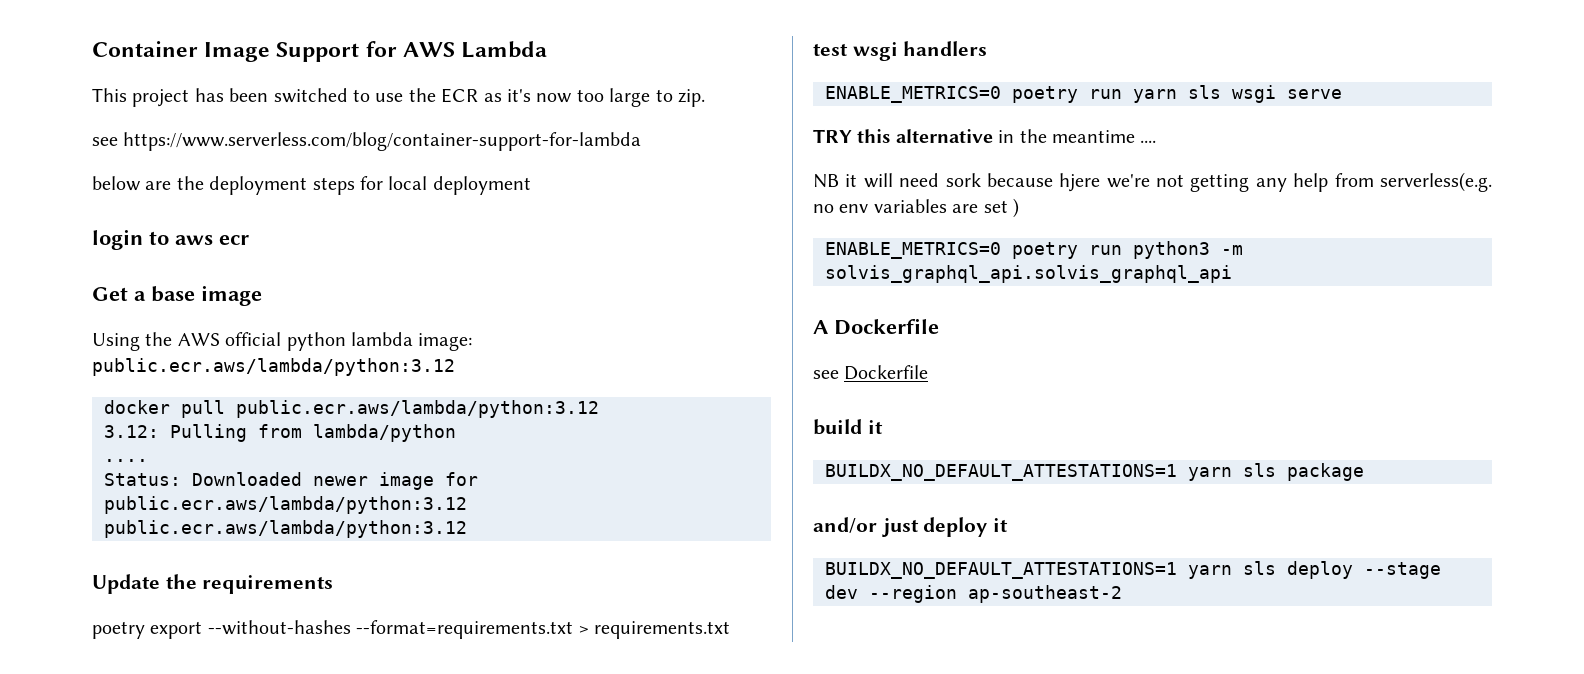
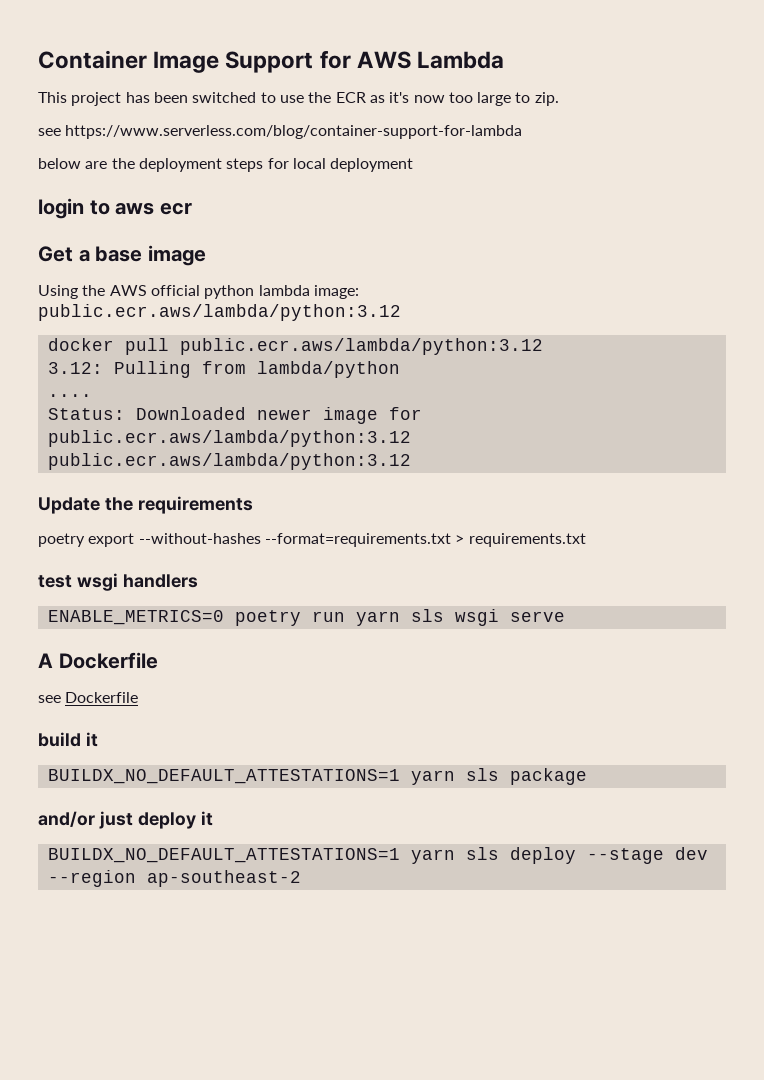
- TRY this alternative in the meantime ....
- NB it will need sork because hjere we're not getting any help from serverless(e.g. no env variables are set )
- ENABLE_METRICS=0 poetry run python3 -m solvis_graphql_api.solvis_graphql_api

